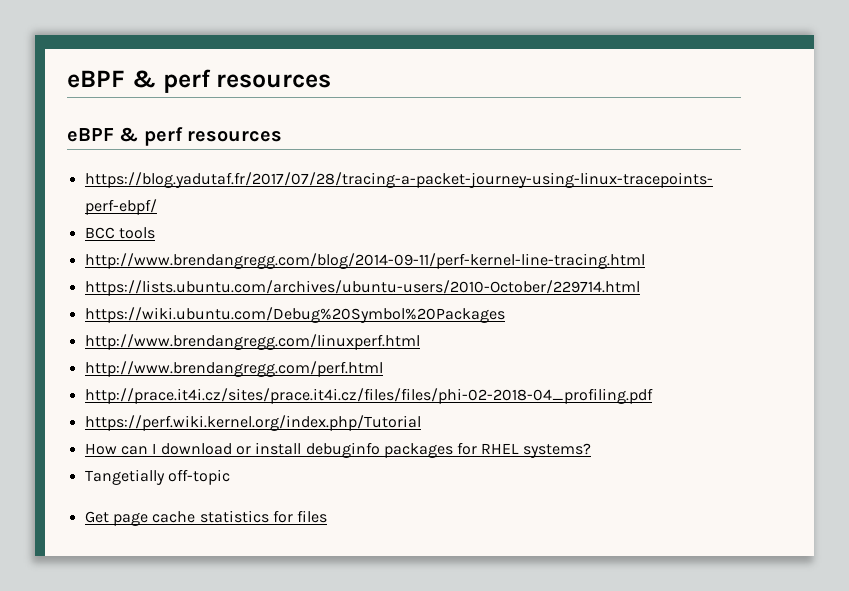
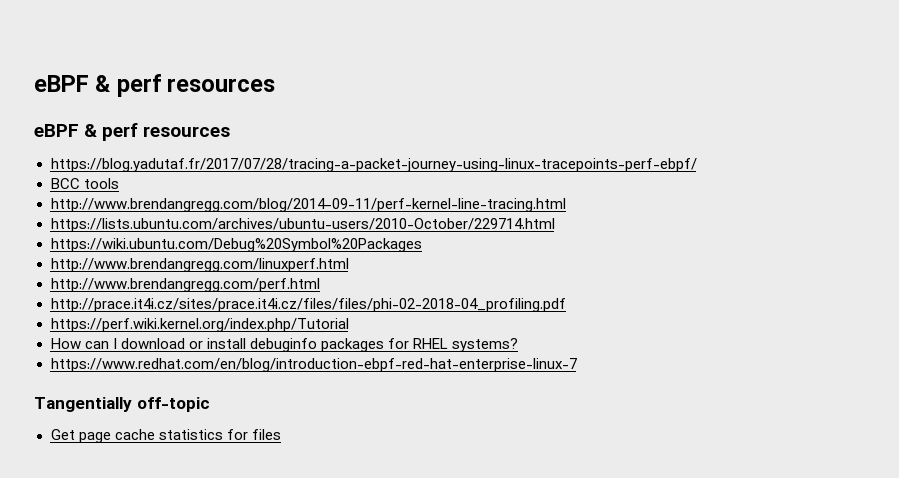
- Tangetially off-topic
+ https://www.redhat.com/en/blog/introduction-ebpf-red-hat-enterprise-linux-7
+ Tangentially off-topic

